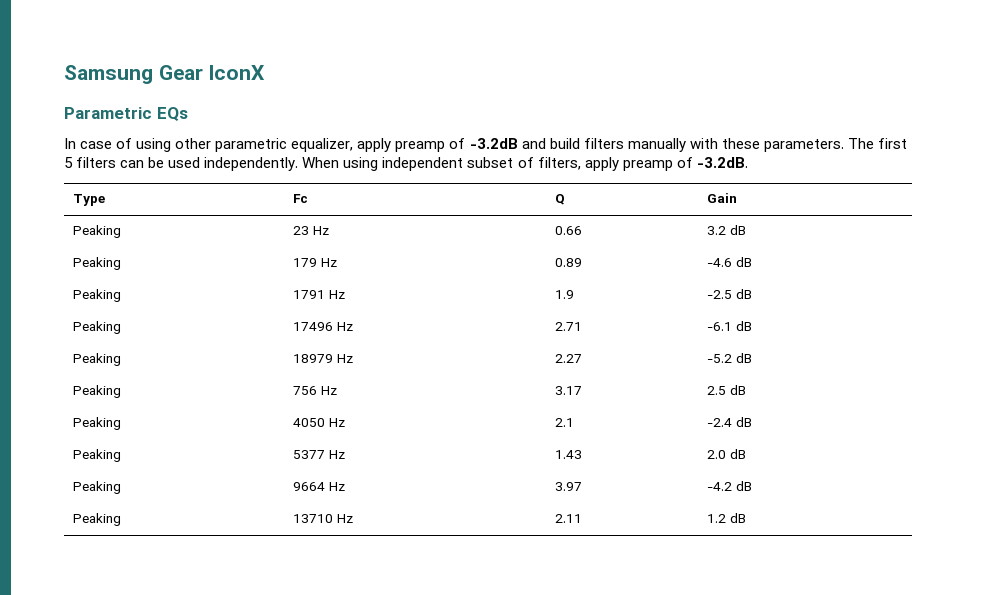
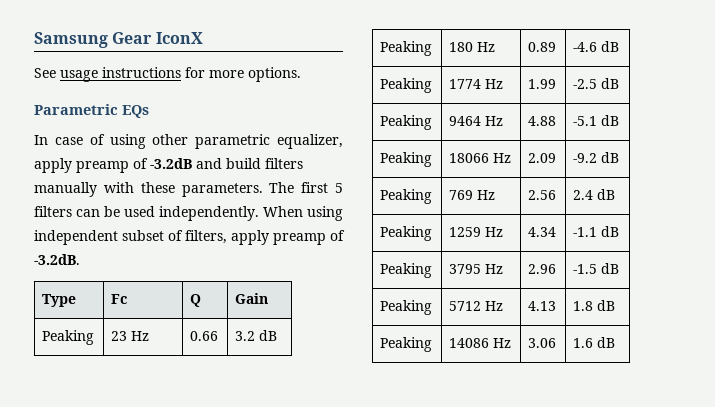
+ See usage instructions for more options.
- Peaking | 179 Hz | 0.89 | -4.6 dB
+ Peaking | 180 Hz | 0.89 | -4.6 dB
- Peaking | 1791 Hz | 1.9 | -2.5 dB
+ Peaking | 1774 Hz | 1.99 | -2.5 dB
- Peaking | 17496 Hz | 2.71 | -6.1 dB
- Peaking | 18979 Hz | 2.27 | -5.2 dB
- Peaking | 756 Hz | 3.17 | 2.5 dB
- Peaking | 4050 Hz | 2.1 | -2.4 dB
- Peaking | 5377 Hz | 1.43 | 2.0 dB
- Peaking | 9664 Hz | 3.97 | -4.2 dB
- Peaking | 13710 Hz | 2.11 | 1.2 dB
+ Peaking | 9464 Hz | 4.88 | -5.1 dB
+ Peaking | 18066 Hz | 2.09 | -9.2 dB
+ Peaking | 769 Hz | 2.56 | 2.4 dB
+ Peaking | 1259 Hz | 4.34 | -1.1 dB
+ Peaking | 3795 Hz | 2.96 | -1.5 dB
+ Peaking | 5712 Hz | 4.13 | 1.8 dB
+ Peaking | 14086 Hz | 3.06 | 1.6 dB

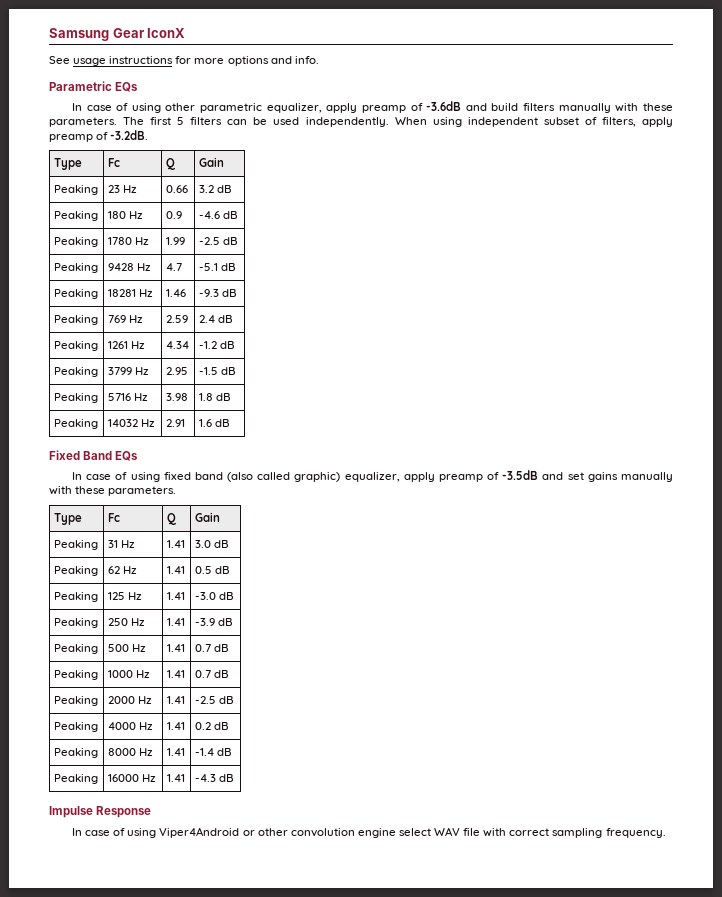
- See usage instructions for more options.
+ See usage instructions for more options and info.
- In case of using other parametric equalizer, apply preamp of -3.2dB and build filters manually with these parameters.
+ In case of using other parametric equalizer, apply preamp of -3.6dB and build filters manually with these parameters.
- Peaking | 180 Hz | 0.89 | -4.6 dB
+ Peaking | 180 Hz | 0.9 | -4.6 dB
- Peaking | 1774 Hz | 1.99 | -2.5 dB
+ Peaking | 1780 Hz | 1.99 | -2.5 dB
- Peaking | 9464 Hz | 4.88 | -5.1 dB
+ Peaking | 9428 Hz | 4.7 | -5.1 dB
- Peaking | 18066 Hz | 2.09 | -9.2 dB
+ Peaking | 18281 Hz | 1.46 | -9.3 dB
- Peaking | 769 Hz | 2.56 | 2.4 dB
+ Peaking | 769 Hz | 2.59 | 2.4 dB
- Peaking | 1259 Hz | 4.34 | -1.1 dB
- Peaking | 3795 Hz | 2.96 | -1.5 dB
+ Peaking | 1261 Hz | 4.34 | -1.2 dB
+ Peaking | 3799 Hz | 2.95 | -1.5 dB
- Peaking | 5712 Hz | 4.13 | 1.8 dB
+ Peaking | 5716 Hz | 3.98 | 1.8 dB
- Peaking | 14086 Hz | 3.06 | 1.6 dB
+ Peaking | 14032 Hz | 2.91 | 1.6 dB
+ Fixed Band EQs
+ In case of using fixed band (also called graphic) equalizer, apply preamp of -3.5dB and set gains manually with these parameters.
+ Type | Fc | Q | Gain
+ Peaking | 31 Hz | 1.41 | 3.0 dB
+ Peaking | 62 Hz | 1.41 | 0.5 dB
+ Peaking | 125 Hz | 1.41 | -3.0 dB
+ Peaking | 250 Hz | 1.41 | -3.9 dB
+ Peaking | 500 Hz | 1.41 | 0.7 dB
+ Peaking | 1000 Hz | 1.41 | 0.7 dB
+ Peaking | 2000 Hz | 1.41 | -2.5 dB
+ Peaking | 4000 Hz | 1.41 | 0.2 dB
+ Peaking | 8000 Hz | 1.41 | -1.4 dB
+ Peaking | 16000 Hz | 1.41 | -4.3 dB
+ Impulse Response
+ In case of using Viper4Android or other convolution engine select WAV file with correct sampling frequency.

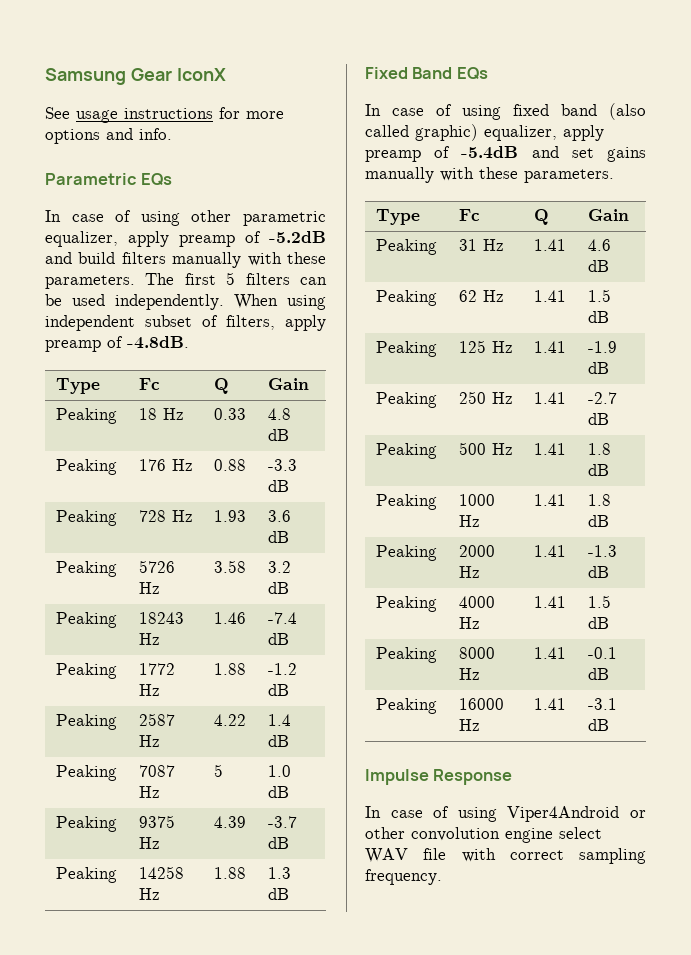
- In case of using other parametric equalizer, apply preamp of -3.6dB and build filters manually with these parameters.
+ In case of using other parametric equalizer, apply preamp of -5.2dB and build filters manually with these parameters.
- When using independent subset of filters, apply preamp of -3.2dB.
+ When using independent subset of filters, apply preamp of -4.8dB.
  Type | Fc | Q | Gain
- Peaking | 23 Hz | 0.66 | 3.2 dB
+ Peaking | 18 Hz | 0.33 | 4.8 dB
+ Peaking | 176 Hz | 0.88 | -3.3 dB
+ Peaking | 728 Hz | 1.93 | 3.6 dB
+ Peaking | 5726 Hz | 3.58 | 3.2 dB
- Peaking | 180 Hz | 0.9 | -4.6 dB
- Peaking | 1780 Hz | 1.99 | -2.5 dB
- Peaking | 9428 Hz | 4.7 | -5.1 dB
- Peaking | 18281 Hz | 1.46 | -9.3 dB
- Peaking | 769 Hz | 2.59 | 2.4 dB
- Peaking | 1261 Hz | 4.34 | -1.2 dB
+ Peaking | 18243 Hz | 1.46 | -7.4 dB
+ Peaking | 1772 Hz | 1.88 | -1.2 dB
- Peaking | 3799 Hz | 2.95 | -1.5 dB
- Peaking | 5716 Hz | 3.98 | 1.8 dB
- Peaking | 14032 Hz | 2.91 | 1.6 dB
+ Peaking | 2587 Hz | 4.22 | 1.4 dB
+ Peaking | 7087 Hz | 5 | 1.0 dB
+ Peaking | 9375 Hz | 4.39 | -3.7 dB
+ Peaking | 14258 Hz | 1.88 | 1.3 dB
- In case of using fixed band (also called graphic) equalizer, apply preamp of -3.5dB and set gains manually with these parameters.
+ In case of using fixed band (also called graphic) equalizer, apply preamp of -5.4dB and set gains manually with these parameters.
- Peaking | 31 Hz | 1.41 | 3.0 dB
+ Peaking | 31 Hz | 1.41 | 4.6 dB
- Peaking | 62 Hz | 1.41 | 0.5 dB
+ Peaking | 62 Hz | 1.41 | 1.5 dB
- Peaking | 125 Hz | 1.41 | -3.0 dB
+ Peaking | 125 Hz | 1.41 | -1.9 dB
- Peaking | 250 Hz | 1.41 | -3.9 dB
+ Peaking | 250 Hz | 1.41 | -2.7 dB
- Peaking | 500 Hz | 1.41 | 0.7 dB
+ Peaking | 500 Hz | 1.41 | 1.8 dB
- Peaking | 1000 Hz | 1.41 | 0.7 dB
+ Peaking | 1000 Hz | 1.41 | 1.8 dB
- Peaking | 2000 Hz | 1.41 | -2.5 dB
+ Peaking | 2000 Hz | 1.41 | -1.3 dB
- Peaking | 4000 Hz | 1.41 | 0.2 dB
+ Peaking | 4000 Hz | 1.41 | 1.5 dB
- Peaking | 8000 Hz | 1.41 | -1.4 dB
+ Peaking | 8000 Hz | 1.41 | -0.1 dB
- Peaking | 16000 Hz | 1.41 | -4.3 dB
+ Peaking | 16000 Hz | 1.41 | -3.1 dB

